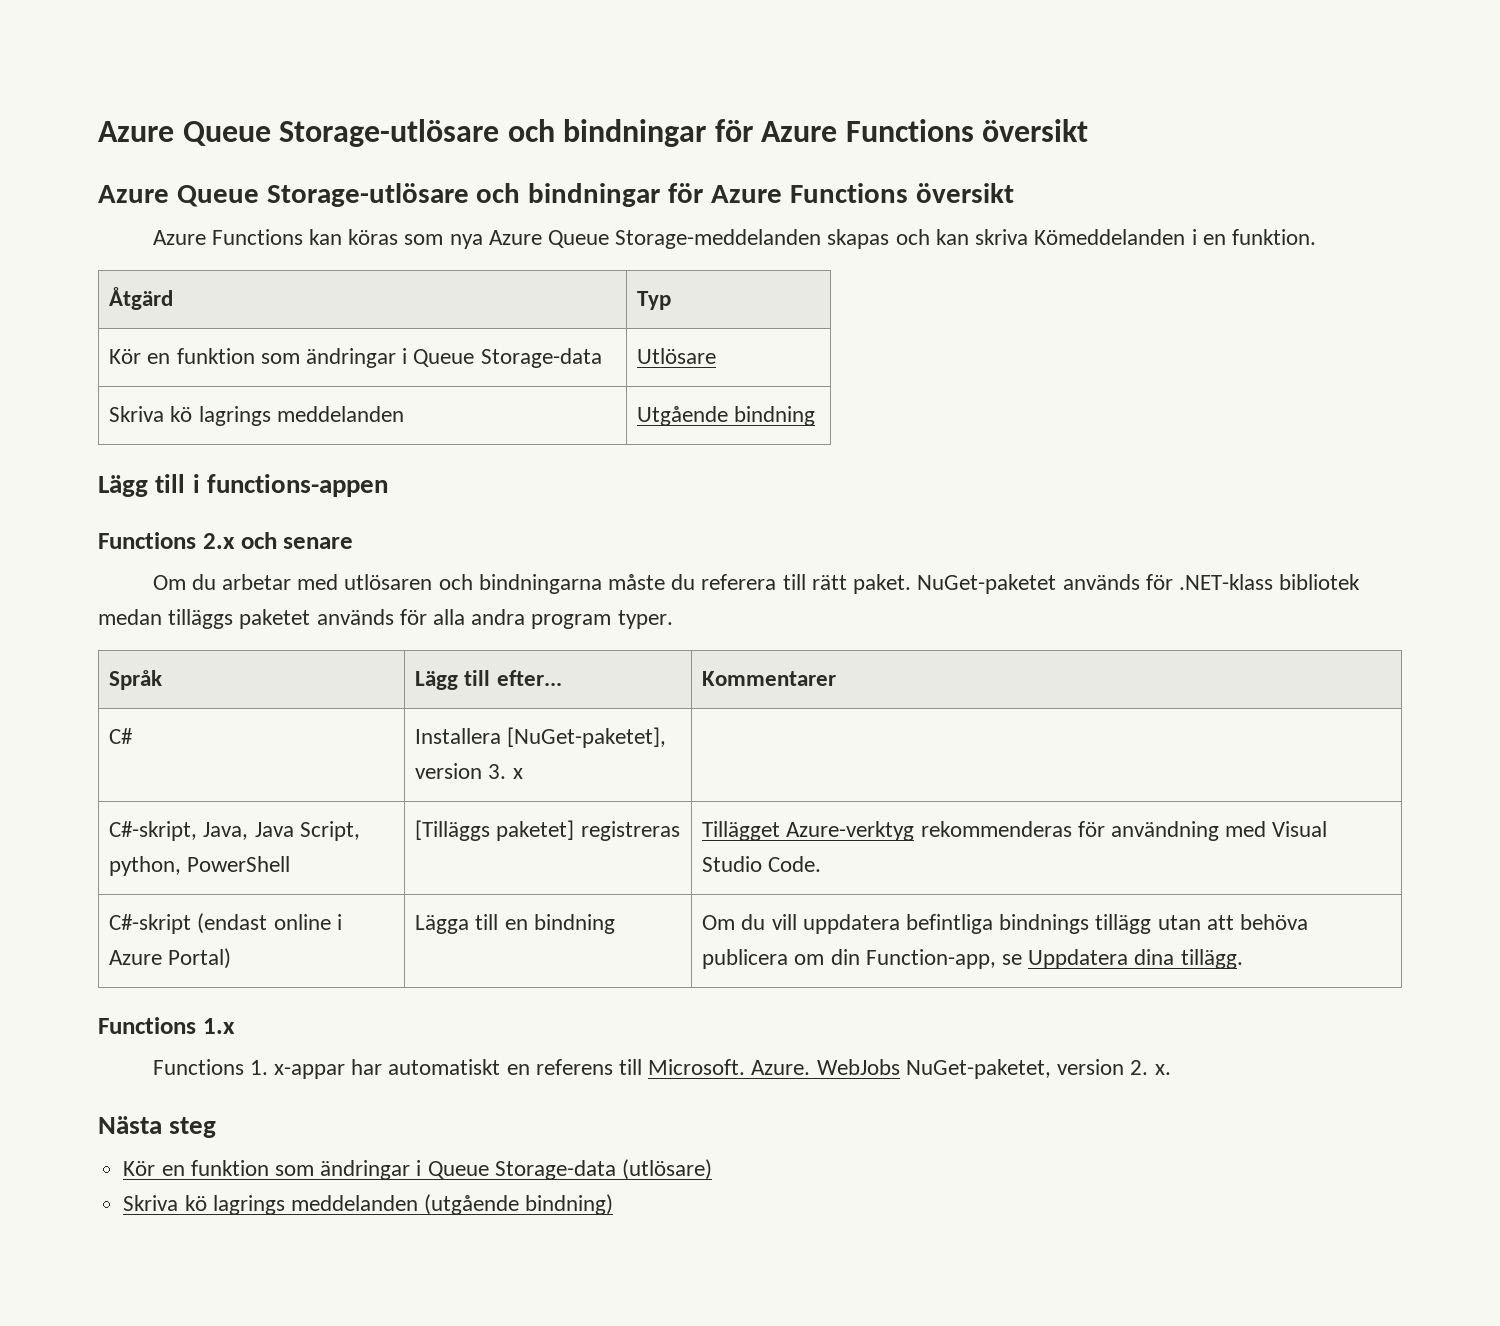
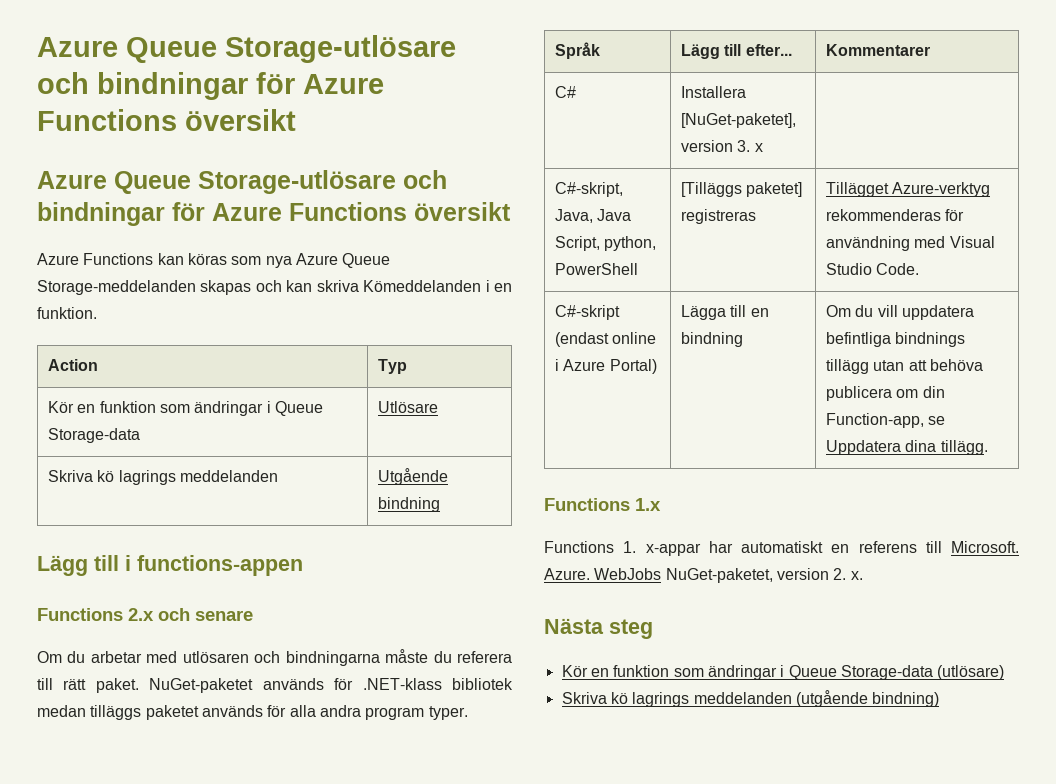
- Åtgärd | Typ
+ Action | Typ

